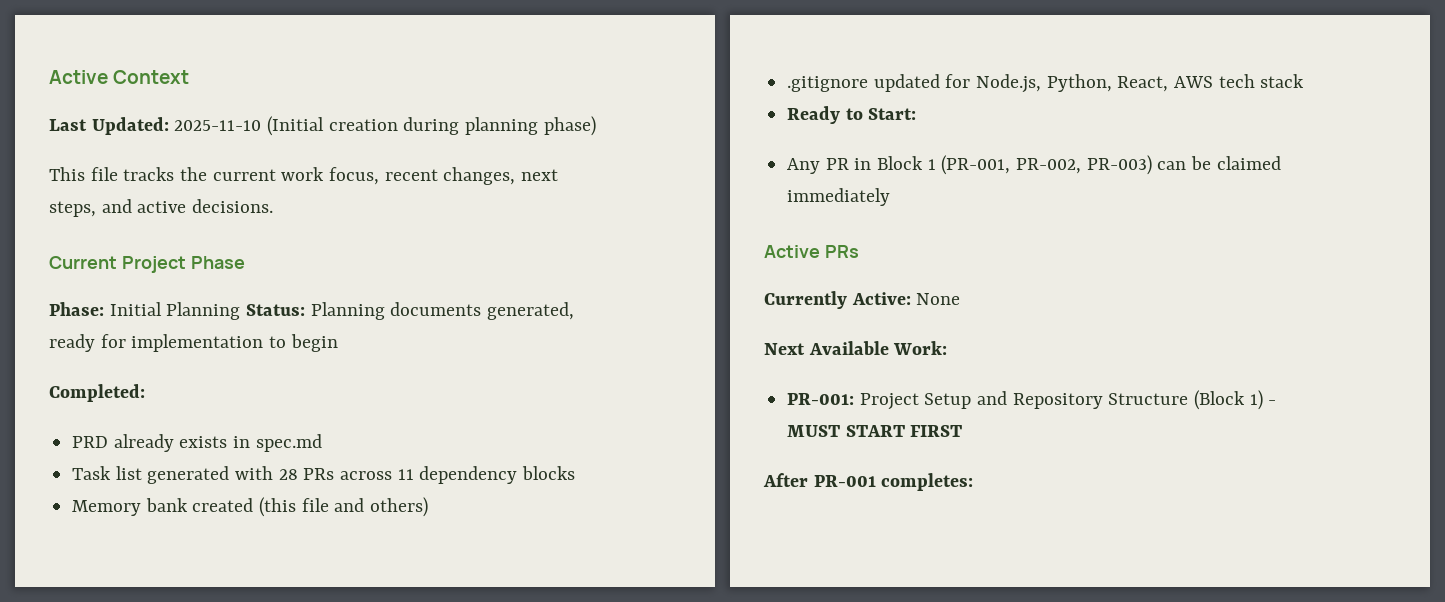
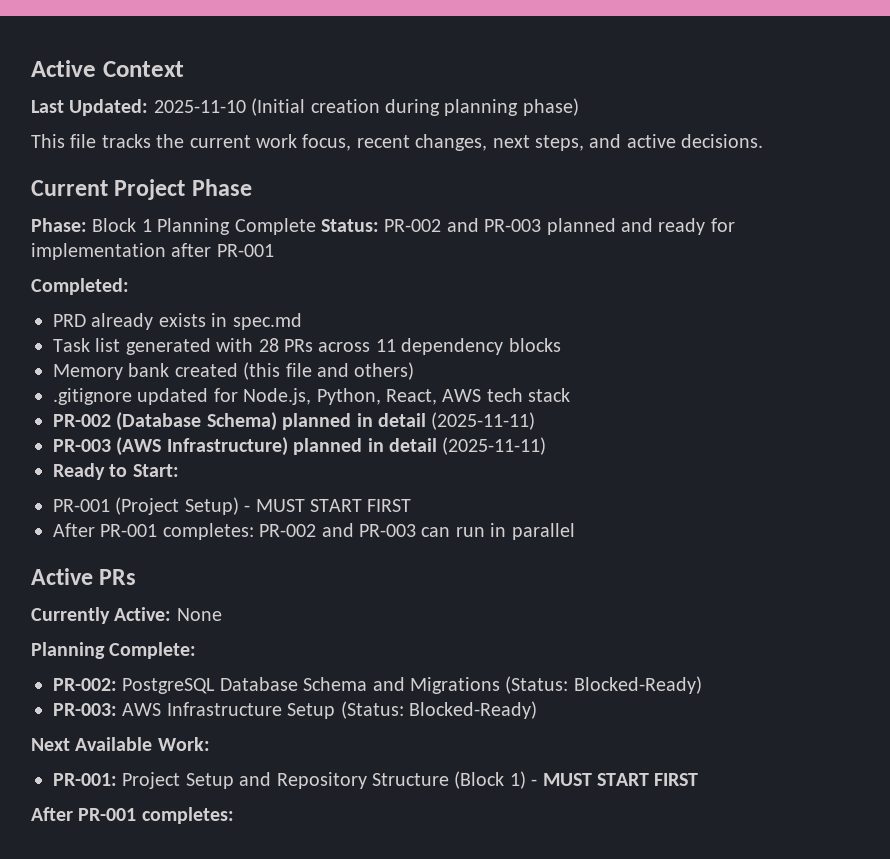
- Phase: Initial Planning Status: Planning documents generated, ready for implementation to begin
+ Phase: Block 1 Planning Complete Status: PR-002 and PR-003 planned and ready for implementation after PR-001
+ PR-002 (Database Schema) planned in detail (2025-11-11)
+ PR-003 (AWS Infrastructure) planned in detail (2025-11-11)
  Ready to Start:
- Any PR in Block 1 (PR-001, PR-002, PR-003) can be claimed immediately
+ PR-001 (Project Setup) - MUST START FIRST
+ After PR-001 completes: PR-002 and PR-003 can run in parallel
+ Planning Complete:
+ PR-002: PostgreSQL Database Schema and Migrations (Status: Blocked-Ready)
+ PR-003: AWS Infrastructure Setup (Status: Blocked-Ready)

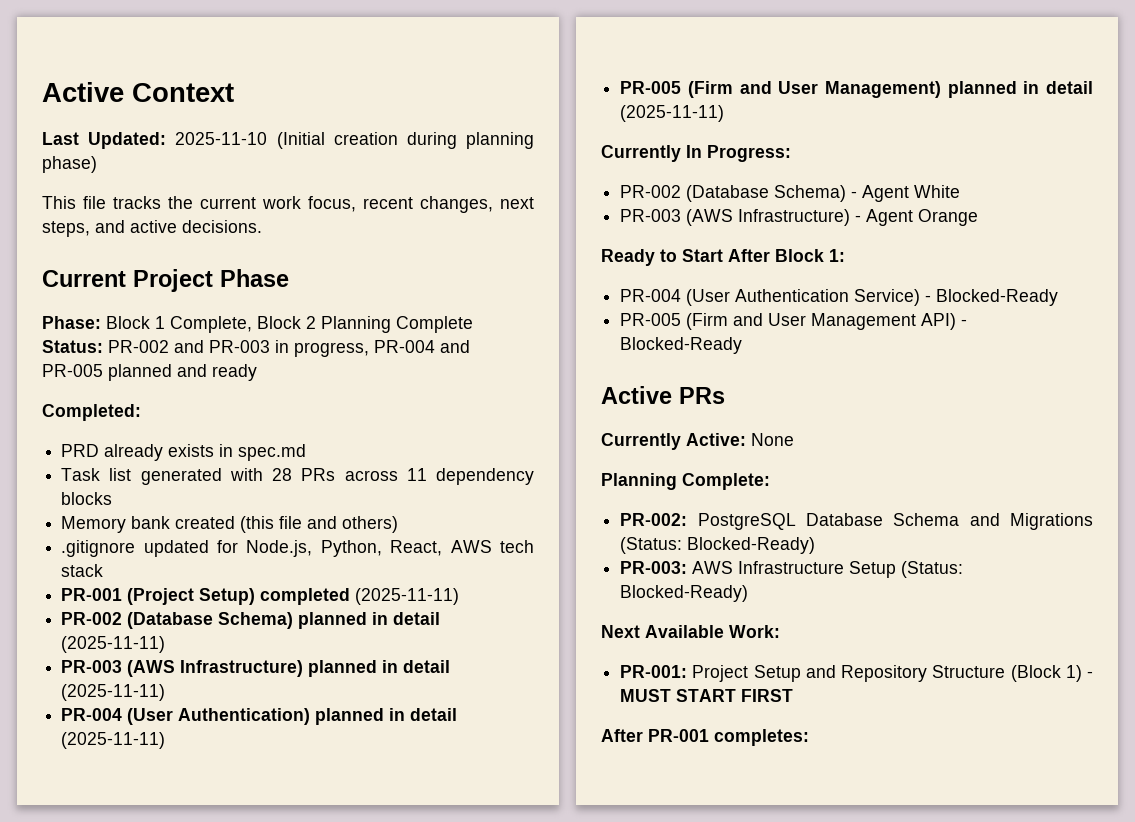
- Phase: Block 1 Planning Complete Status: PR-002 and PR-003 planned and ready for implementation after PR-001
+ Phase: Block 1 Complete, Block 2 Planning Complete Status: PR-002 and PR-003 in progress, PR-004 and PR-005 planned and ready
+ PR-001 (Project Setup) completed (2025-11-11)
- Ready to Start:
- PR-001 (Project Setup) - MUST START FIRST
- After PR-001 completes: PR-002 and PR-003 can run in parallel
+ PR-004 (User Authentication) planned in detail (2025-11-11)
+ PR-005 (Firm and User Management) planned in detail (2025-11-11)
+ Currently In Progress:
+ PR-002 (Database Schema) - Agent White
+ PR-003 (AWS Infrastructure) - Agent Orange
+ Ready to Start After Block 1:
+ PR-004 (User Authentication Service) - Blocked-Ready
+ PR-005 (Firm and User Management API) - Blocked-Ready

